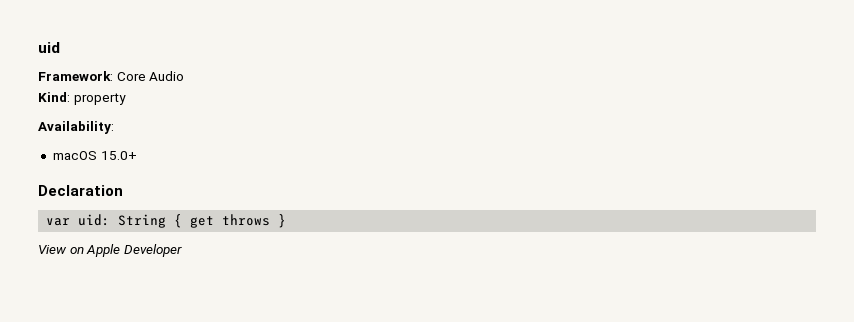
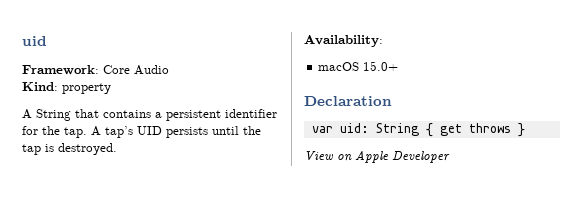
+ A String that contains a persistent identifier for the tap. A tap’s UID persists until the tap is destroyed.

